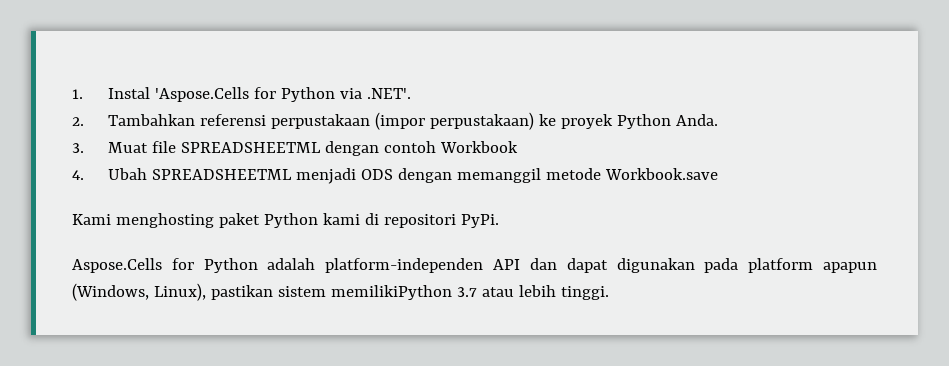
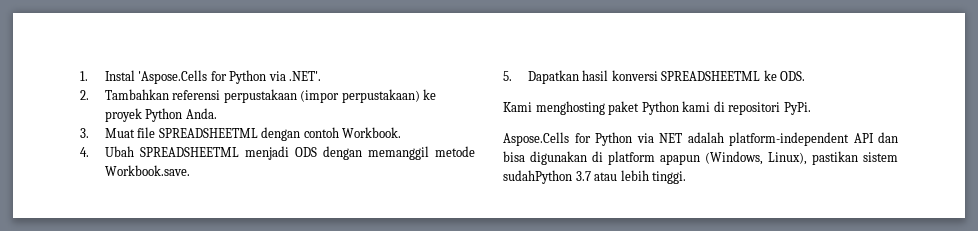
- 3. Muat file SPREADSHEETML dengan contoh Workbook
+ 3. Muat file SPREADSHEETML dengan contoh Workbook.
- 4. Ubah SPREADSHEETML menjadi ODS dengan memanggil metode Workbook.save
+ 4. Ubah SPREADSHEETML menjadi ODS dengan memanggil metode Workbook.save.
+ 5. Dapatkan hasil konversi SPREADSHEETML ke ODS.
- Aspose.Cells for Python adalah platform-independen API dan dapat digunakan pada platform apapun (Windows, Linux), pastikan sistem memilikiPython 3.7 atau lebih tinggi.
+ Aspose.Cells for Python via NET adalah platform-independent API dan bisa digunakan di platform apapun (Windows, Linux), pastikan sistem sudahPython 3.7 atau lebih tinggi.

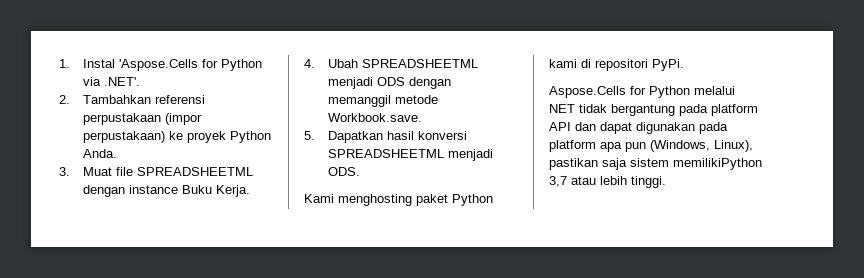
- 3. Muat file SPREADSHEETML dengan contoh Workbook.
+ 3. Muat file SPREADSHEETML dengan instance Buku Kerja.
- 5. Dapatkan hasil konversi SPREADSHEETML ke ODS.
+ 5. Dapatkan hasil konversi SPREADSHEETML menjadi ODS.
- Aspose.Cells for Python via NET adalah platform-independent API dan bisa digunakan di platform apapun (Windows, Linux), pastikan sistem sudahPython 3.7 atau lebih tinggi.
+ Aspose.Cells for Python melalui NET tidak bergantung pada platform API dan dapat digunakan pada platform apa pun (Windows, Linux), pastikan saja sistem memilikiPython 3,7 atau lebih tinggi.

